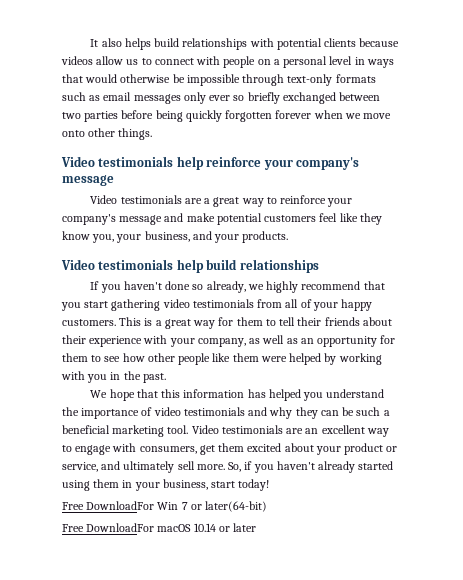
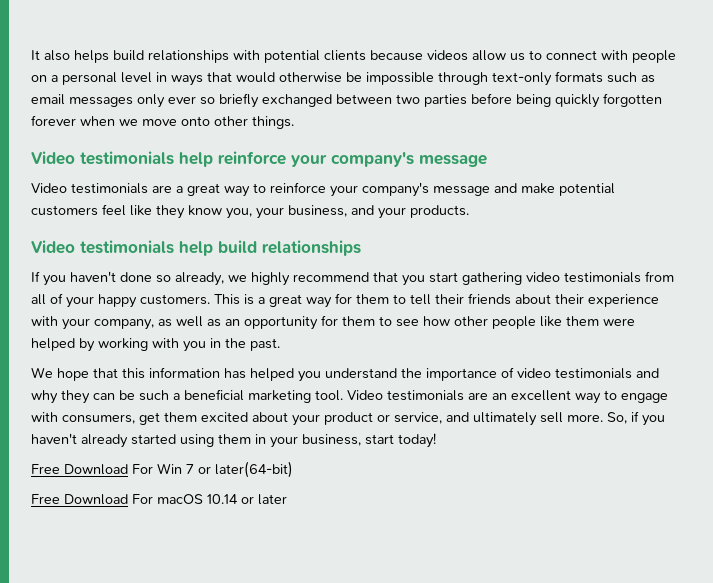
- Free DownloadFor Win 7 or later(64-bit)
+ Free Download For Win 7 or later(64-bit)
- Free DownloadFor macOS 10.14 or later
+ Free Download For macOS 10.14 or later

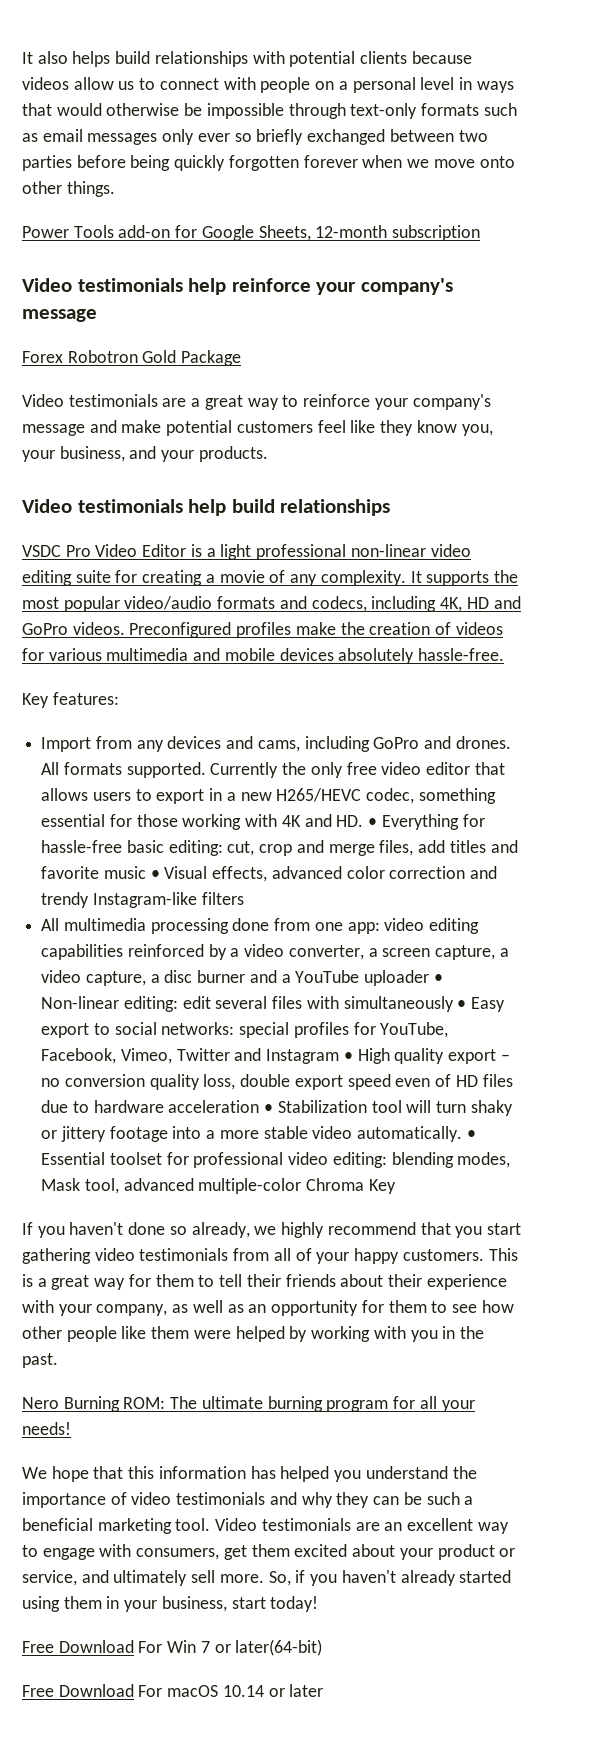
+ Power Tools add-on for Google Sheets, 12-month subscription
+ Forex Robotron Gold Package
+ VSDC Pro Video Editor is a light professional non-linear video editing suite for creating a movie of any complexity. It supports the most popular video/audio formats and codecs, including 4K, HD and GoPro videos. Preconfigured profiles make the creation of videos for various multimedia and mobile devices absolutely hassle-free.
+ Key features:
+ Import from any devices and cams, including GoPro and drones. All formats supported. Сurrently the only free video editor that allows users to export in a new H265/HEVC codec, something essential for those working with 4K and HD. • Everything for hassle-free basic editing: cut, crop and merge files, add titles and favorite music • Visual effects, advanced color correction and trendy Instagram-like filters
+ All multimedia processing done from one app: video editing capabilities reinforced by a video converter, a screen capture, a video capture, a disc burner and a YouTube uploader • Non-linear editing: edit several files with simultaneously • Easy export to social networks: special profiles for YouTube, Facebook, Vimeo, Twitter and Instagram • High quality export – no conversion quality loss, double export speed even of HD files due to hardware acceleration • Stabilization tool will turn shaky or jittery footage into a more stable video automatically. • Essential toolset for professional video editing: blending modes, Mask tool, advanced multiple-color Chroma Key
+ Nero Burning ROM: The ultimate burning program for all your needs!

